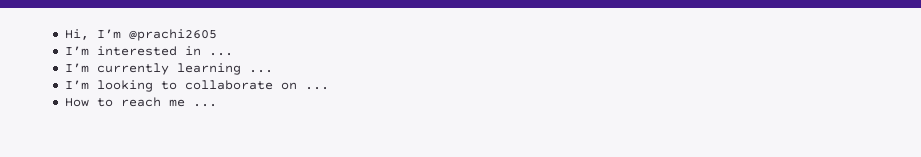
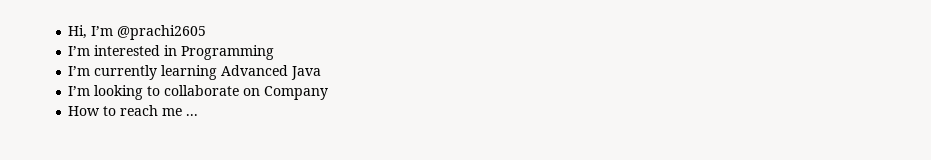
- I’m interested in ...
+ I’m interested in Programming
- I’m currently learning ...
+ I’m currently learning Advanced Java
- I’m looking to collaborate on ...
+ I’m looking to collaborate on Company

